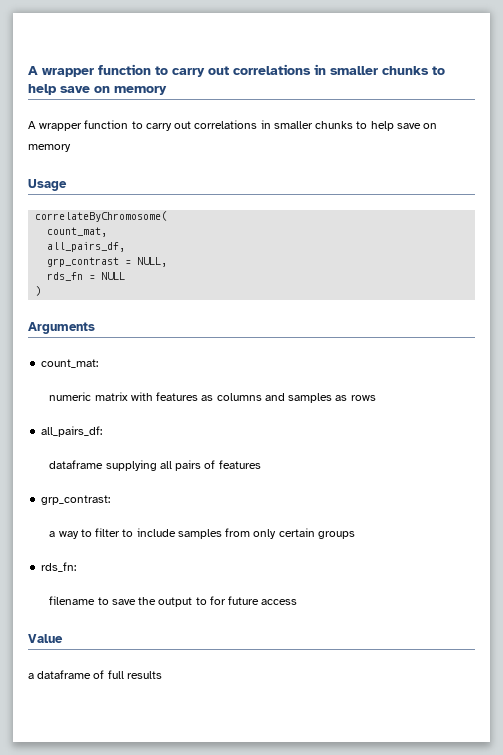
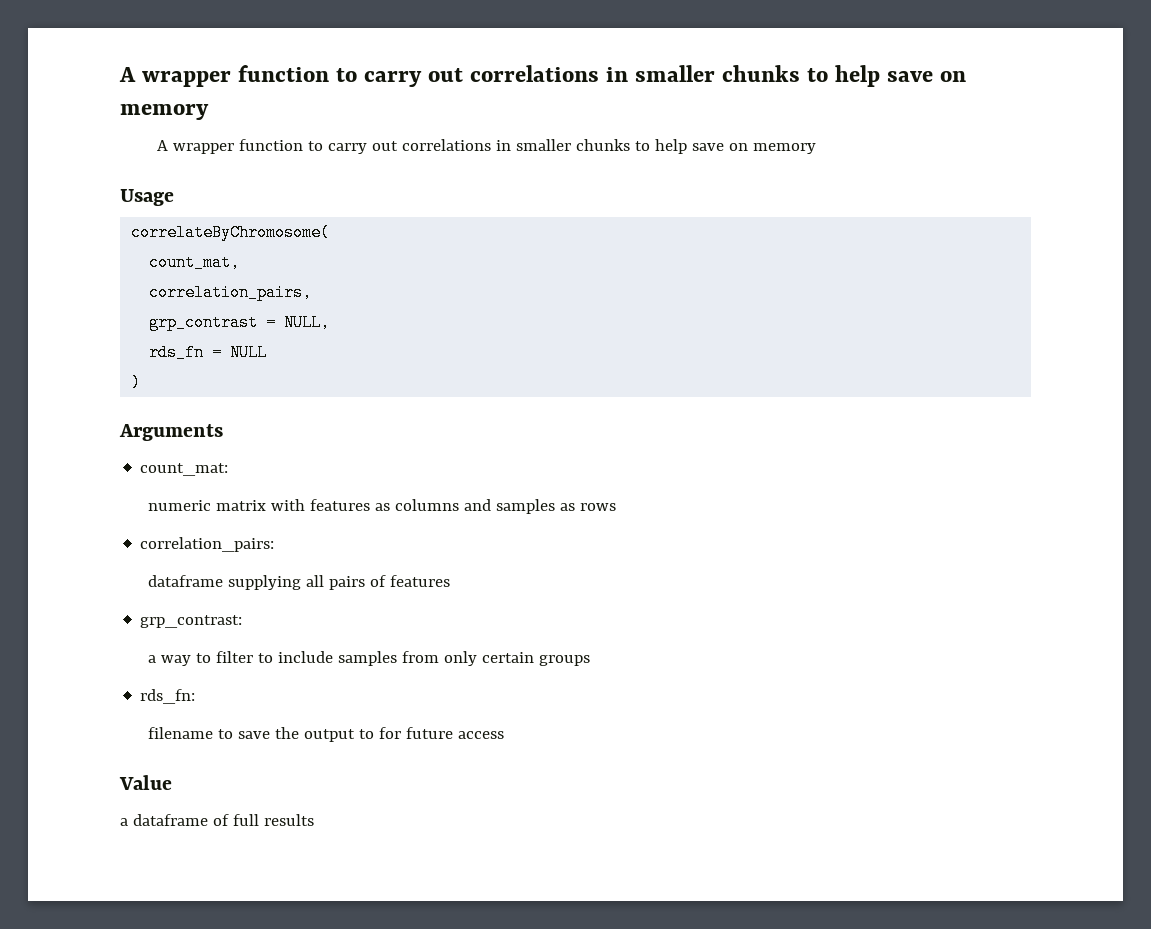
- all_pairs_df,
+ correlation_pairs,
- all_pairs_df:
+ correlation_pairs:

